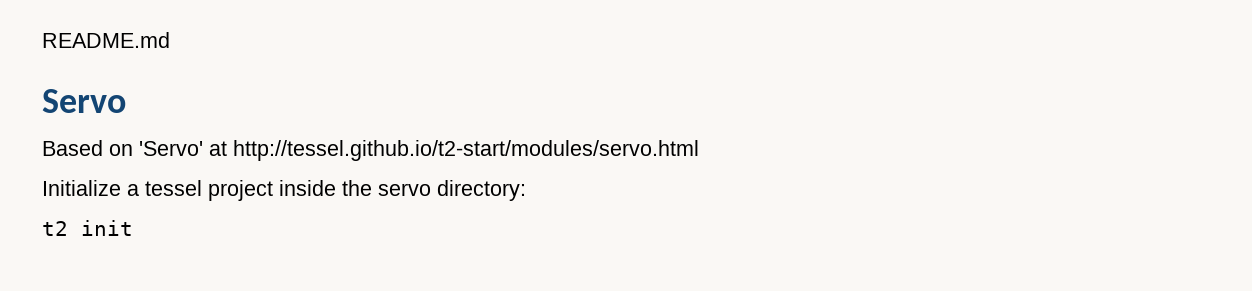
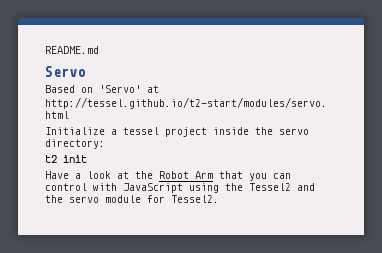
+ Have a look at the Robot Arm that you can control with JavaScript using the Tessel2 and the servo module for Tessel2.

